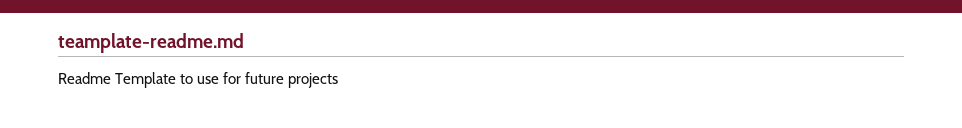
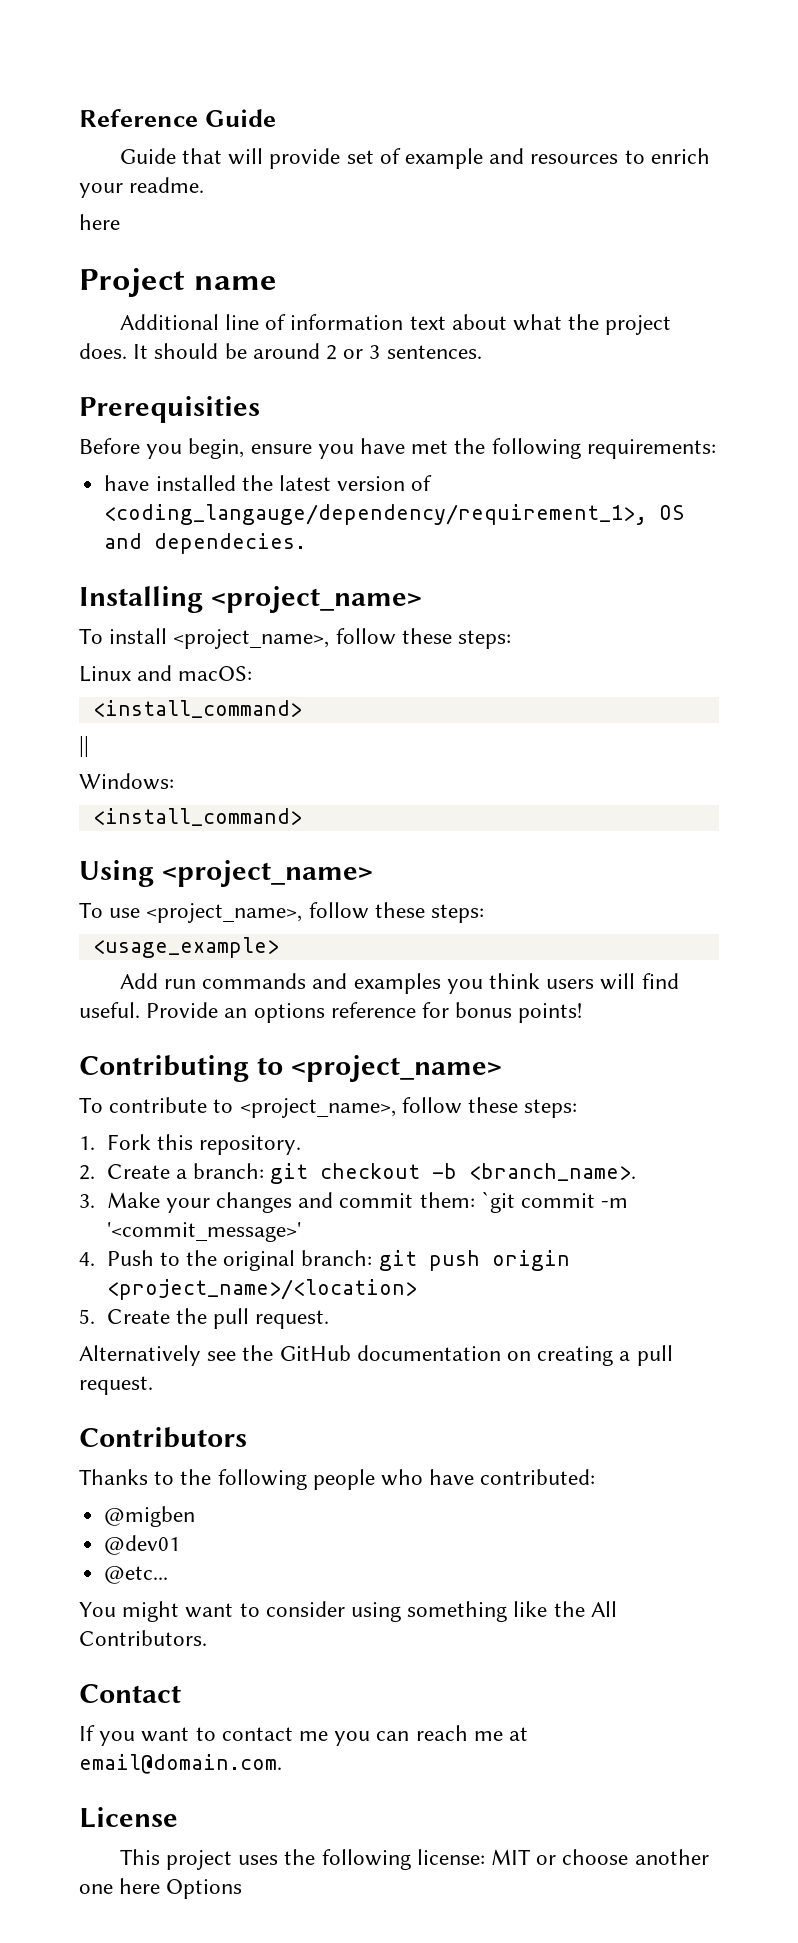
- teamplate-readme.md
- Readme Template to use for future projects
+ Reference Guide
+ Guide that will provide set of example and resources to enrich your readme.
+ here
+ Project name
+ Additional line of information text about what the project does. It should be around 2 or 3 sentences.
+ Prerequisities
+ Before you begin, ensure you have met the following requirements:
+ have installed the latest version of <coding_langauge/dependency/requirement_1>, OS and dependecies.
+ Installing <project_name>
+ To install <project_name>, follow these steps:
+ Linux and macOS:
+ <install_command>
+ ||
+ Windows:
+ <install_command>
+ Using <project_name>
+ To use <project_name>, follow these steps:
+ <usage_example>
+ Add run commands and examples you think users will find useful. Provide an options reference for bonus points!
+ Contributing to <project_name>
+ To contribute to <project_name>, follow these steps:
+ 1. Fork this repository.
+ 2. Create a branch: git checkout -b <branch_name>.
+ 3. Make your changes and commit them: `git commit -m '<commit_message>'
+ 4. Push to the original branch: git push origin <project_name>/<location>
+ 5. Create the pull request.
+ Alternatively see the GitHub documentation on creating a pull request.
+ Contributors
+ Thanks to the following people who have contributed:
+ @migben
+ @dev01
+ @etc...
+ You might want to consider using something like the All Contributors.
+ Contact
+ If you want to contact me you can reach me at email@domain.com.
+ License
+ This project uses the following license: MIT or choose another one here Options

